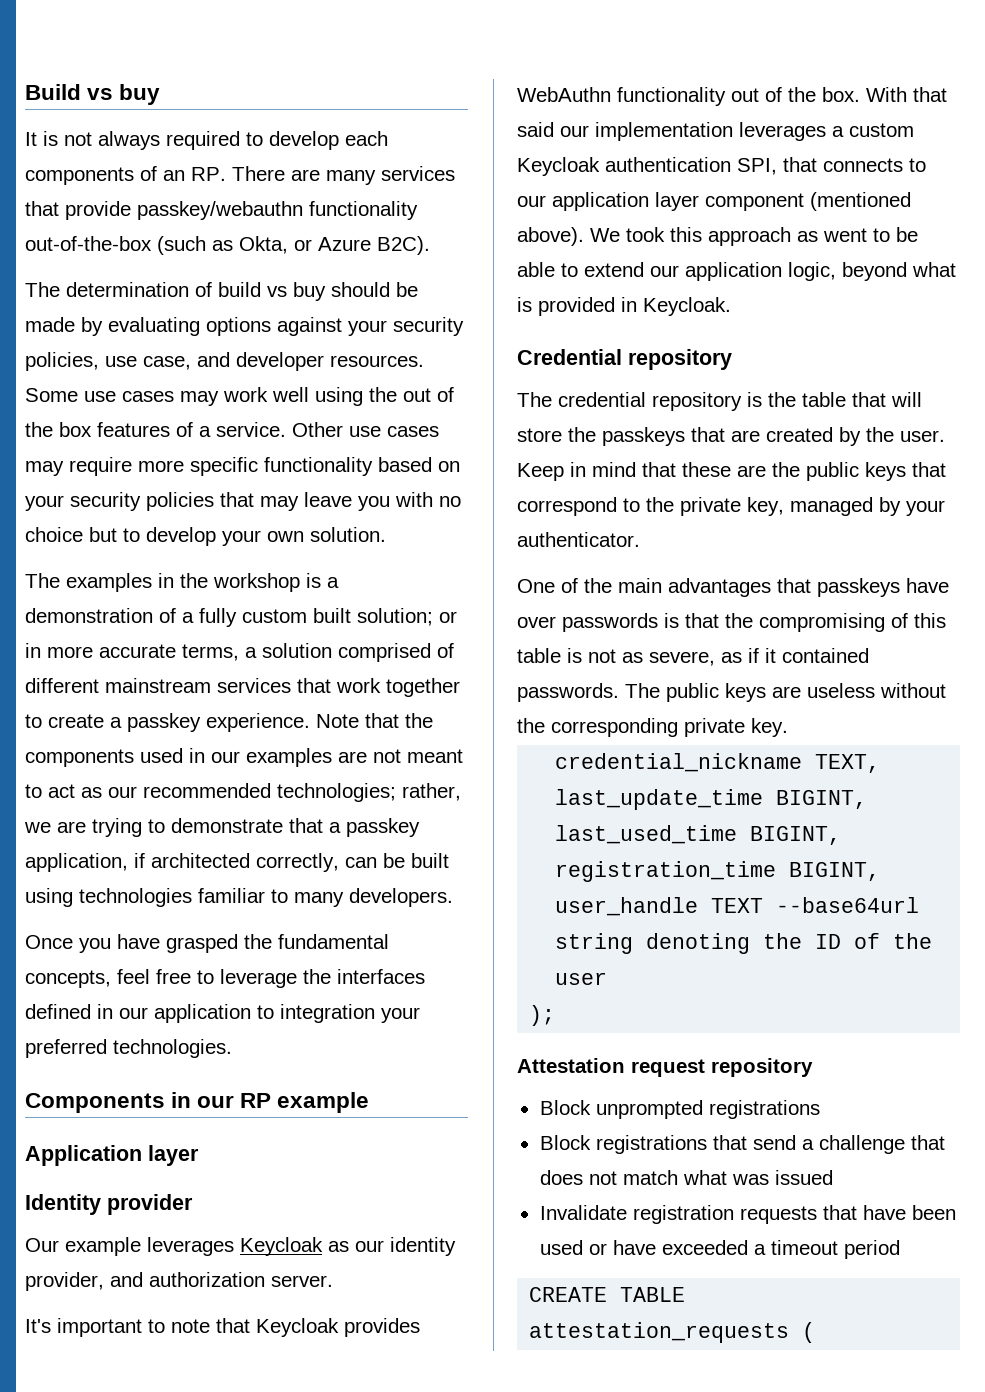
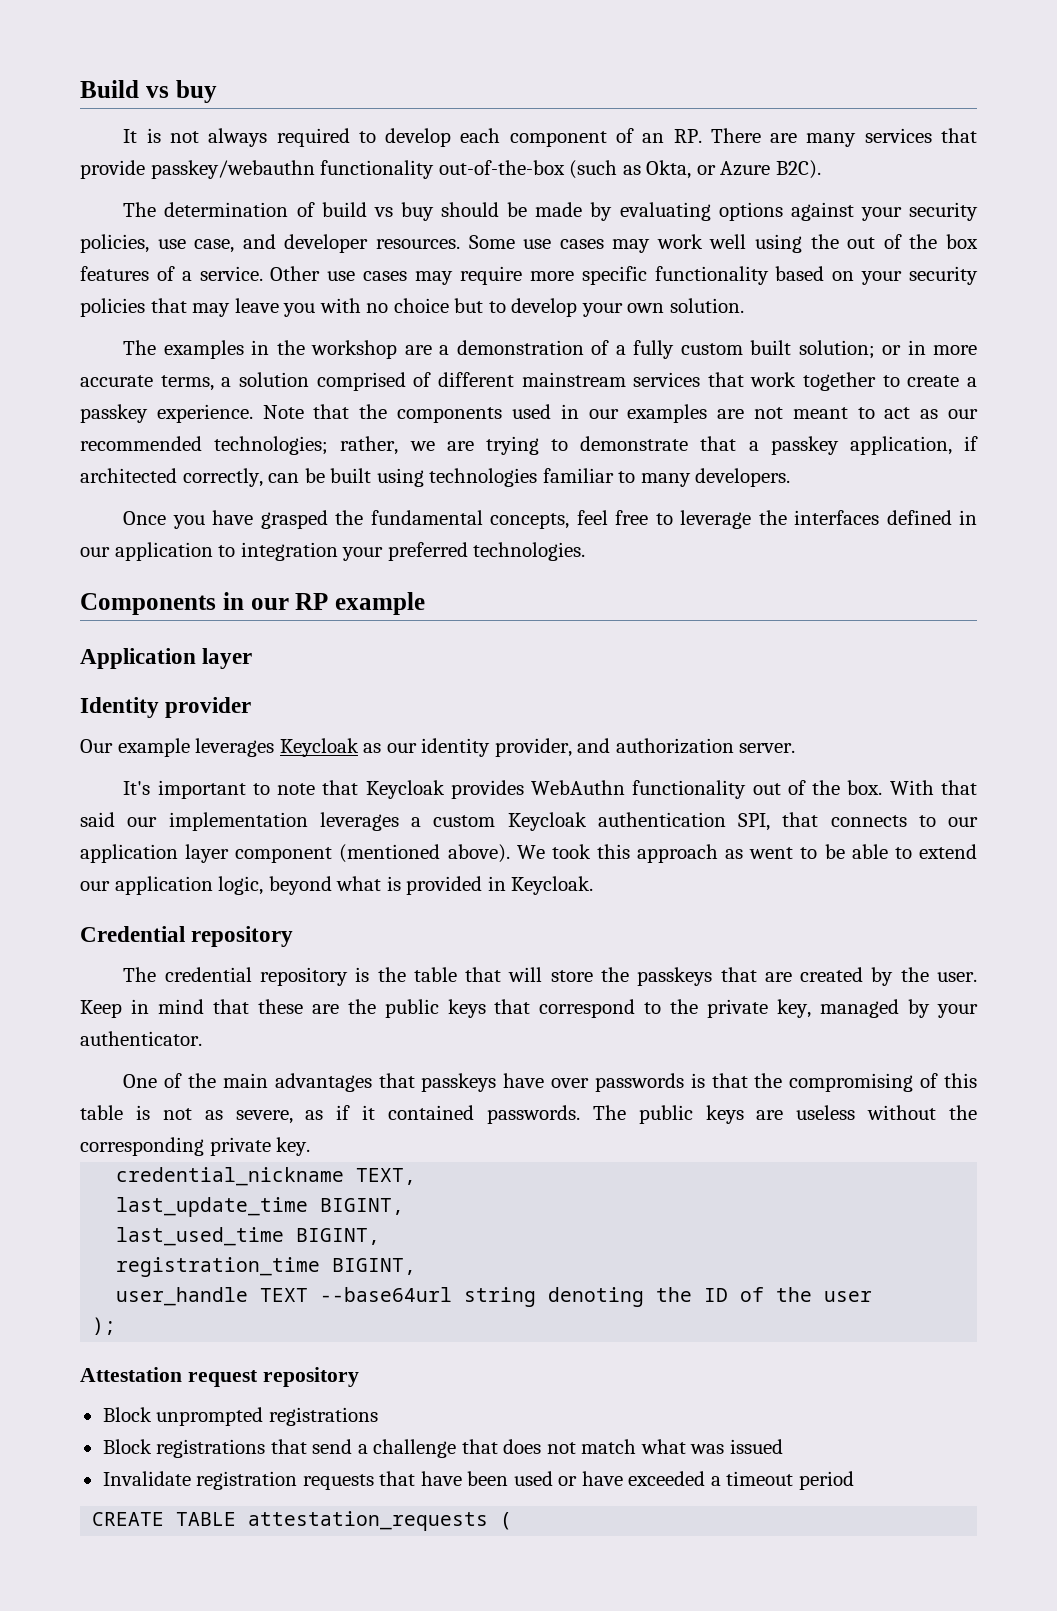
- It is not always required to develop each components of an RP. There are many services that provide passkey/webauthn functionality out-of-the-box (such as Okta, or Azure B2C).
+ It is not always required to develop each component of an RP. There are many services that provide passkey/webauthn functionality out-of-the-box (such as Okta, or Azure B2C).
- The examples in the workshop is a demonstration of a fully custom built solution; or in more accurate terms, a solution comprised of different mainstream services that work together to create a passkey experience.
+ The examples in the workshop are a demonstration of a fully custom built solution; or in more accurate terms, a solution comprised of different mainstream services that work together to create a passkey experience.

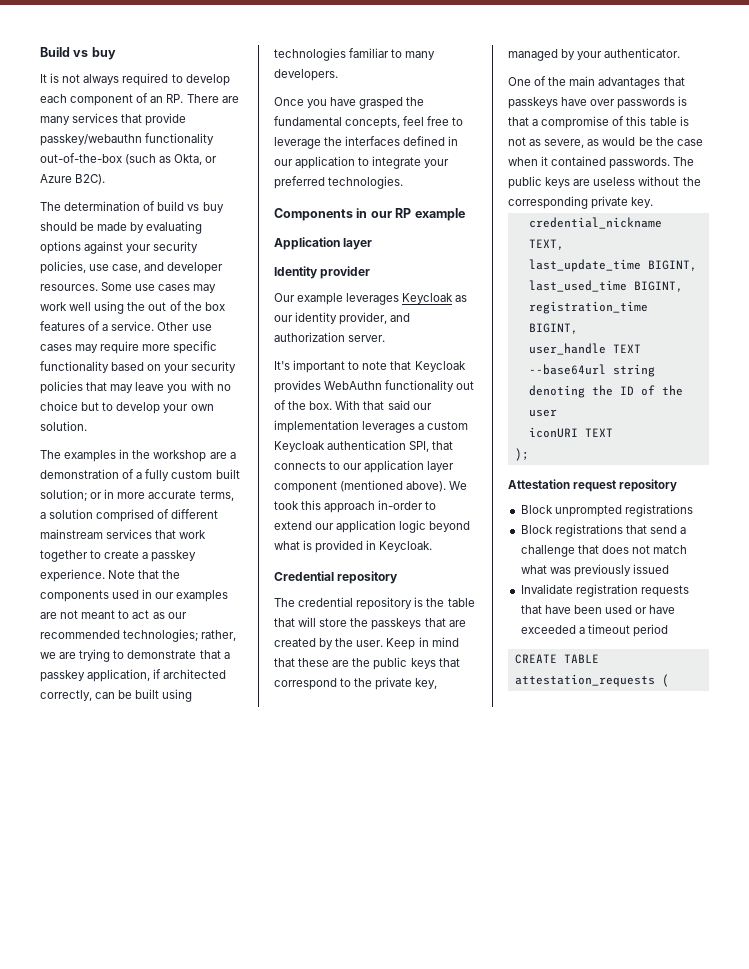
- Once you have grasped the fundamental concepts, feel free to leverage the interfaces defined in our application to integration your preferred technologies.
+ Once you have grasped the fundamental concepts, feel free to leverage the interfaces defined in our application to integrate your preferred technologies.
- We took this approach as went to be able to extend our application logic, beyond what is provided in Keycloak.
+ We took this approach in-order to extend our application logic beyond what is provided in Keycloak.
- One of the main advantages that passkeys have over passwords is that the compromising of this table is not as severe, as if it contained passwords.
+ One of the main advantages that passkeys have over passwords is that a compromise of this table is not as severe, as would be the case when it contained passwords.
+ iconURI TEXT
- Block registrations that send a challenge that does not match what was issued
+ Block registrations that send a challenge that does not match what was previously issued

